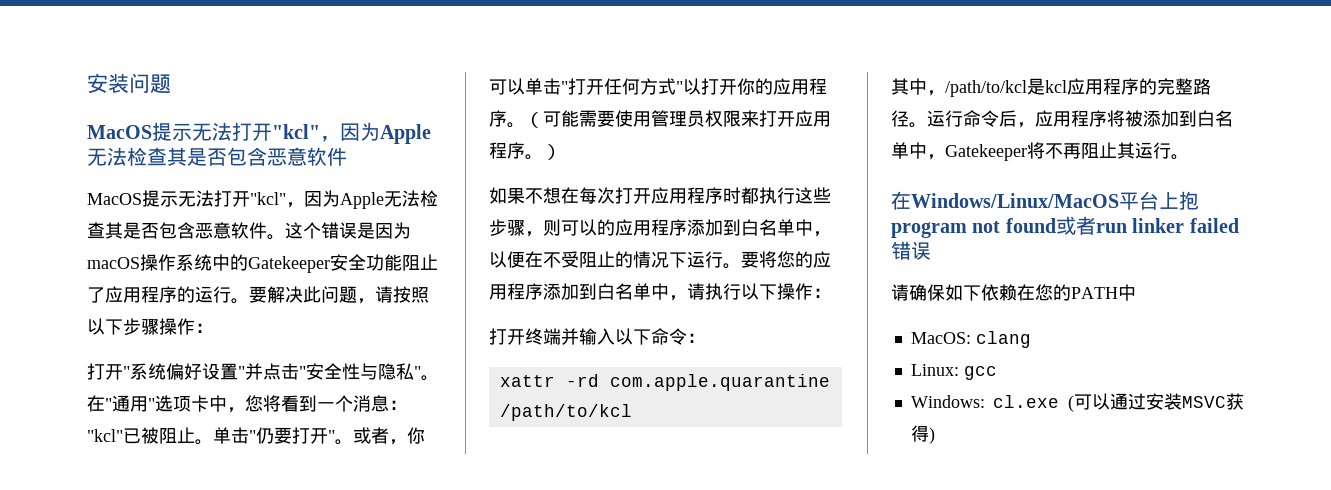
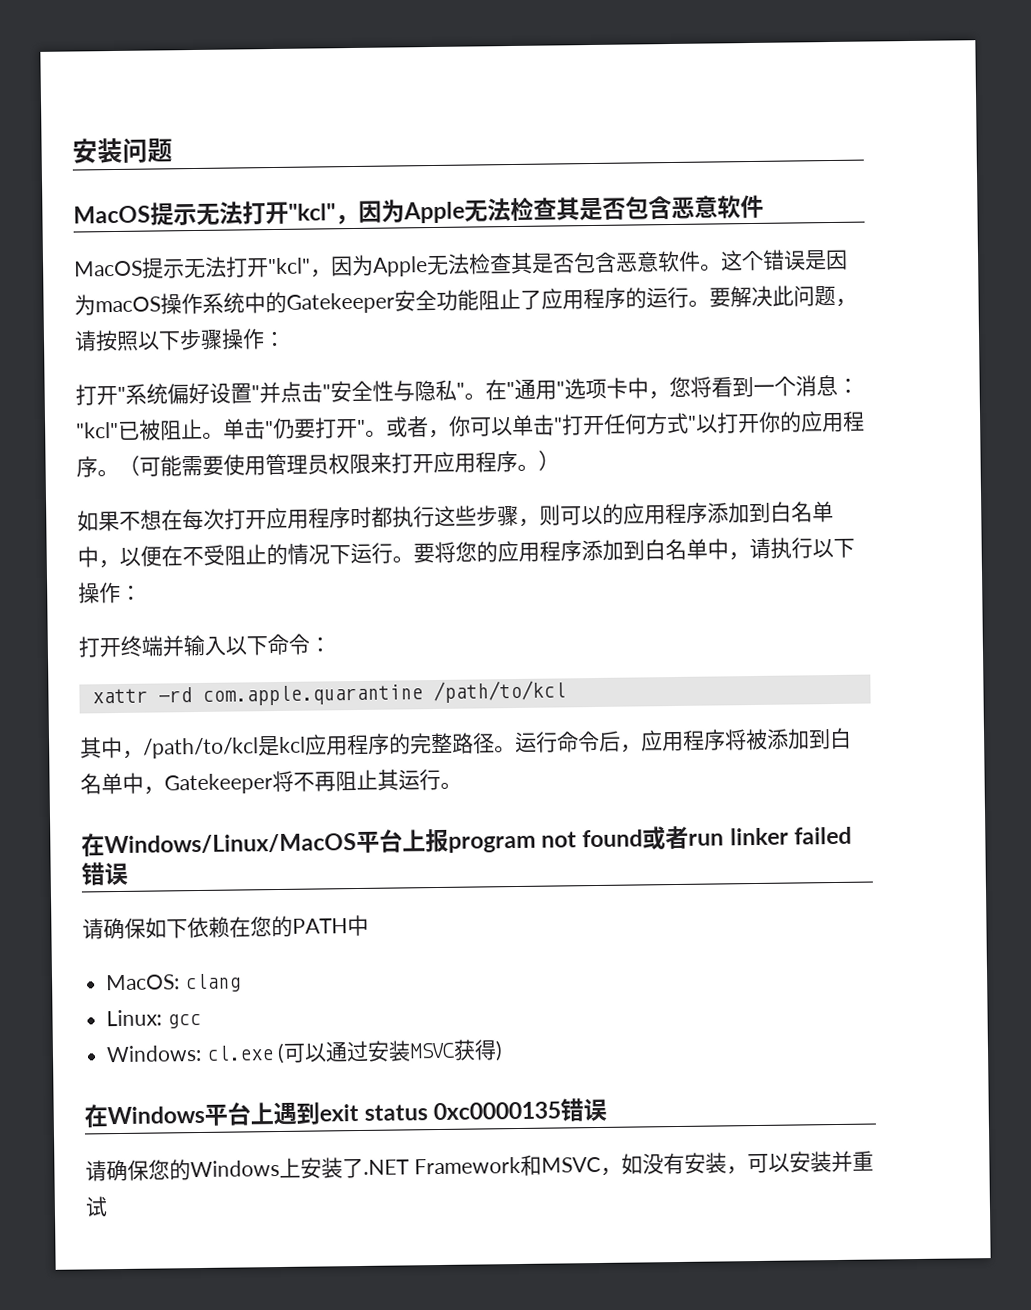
- 在Windows/Linux/MacOS平台上抱program not found或者run linker failed错误
+ 在Windows/Linux/MacOS平台上报program not found或者run linker failed错误
+ 在Windows平台上遇到exit status 0xc0000135错误
+ 请确保您的Windows上安装了.NET Framework和MSVC，如没有安装，可以安装并重试

